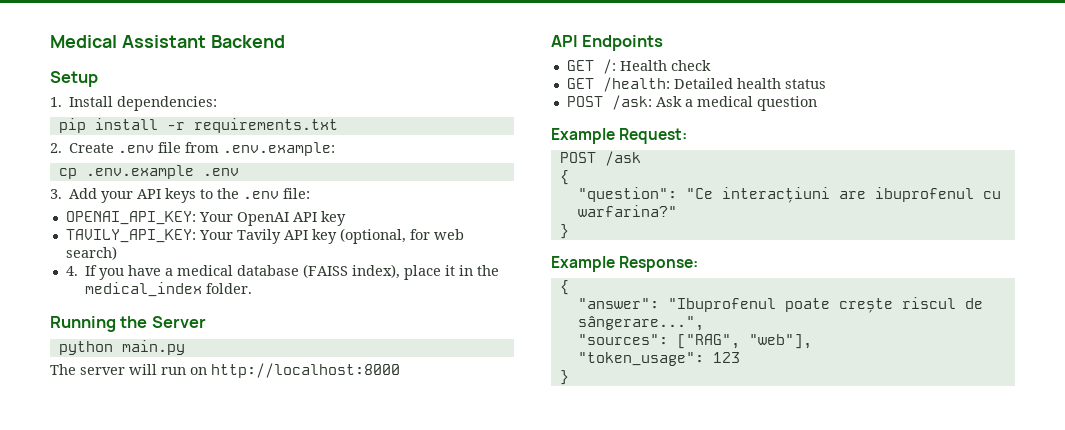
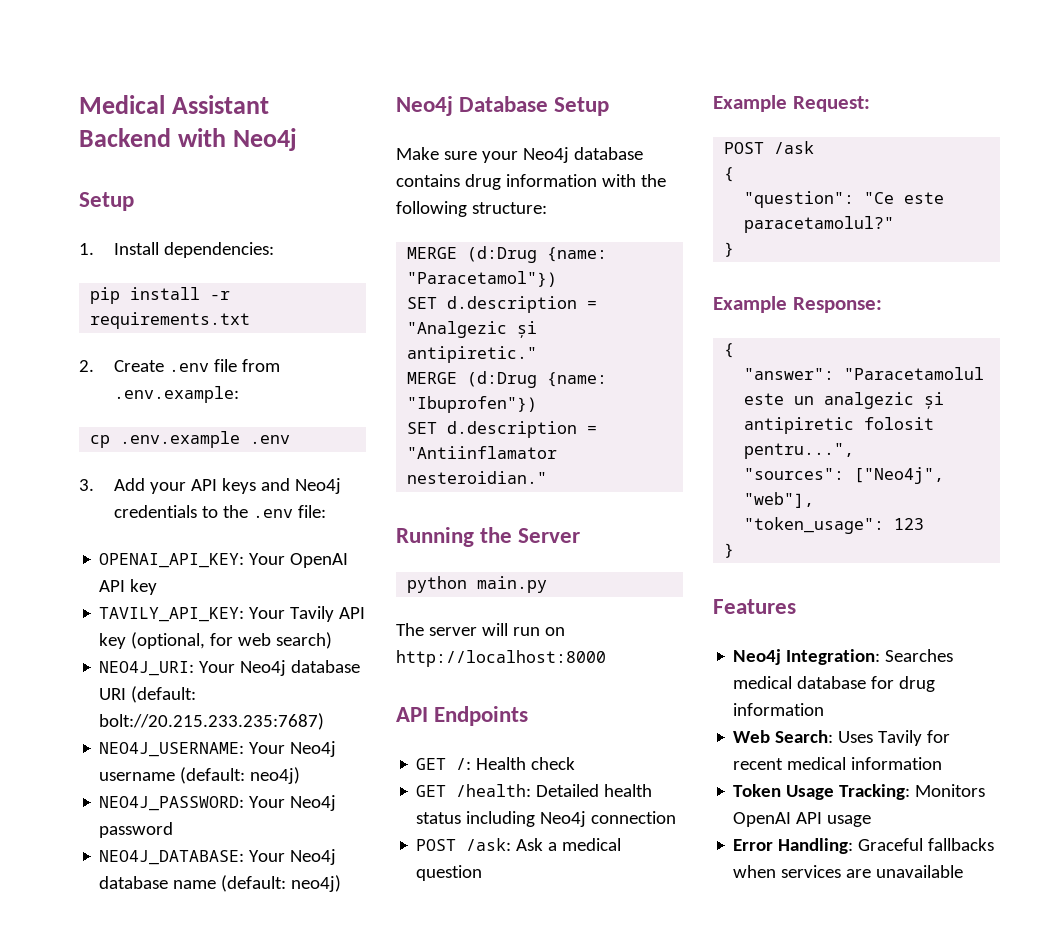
- Medical Assistant Backend
+ Medical Assistant Backend with Neo4j
- 3. Add your API keys to the .env file:
+ 3. Add your API keys and Neo4j credentials to the .env file:
- 4. If you have a medical database (FAISS index), place it in the medical_index folder.
+ NEO4J_URI: Your Neo4j database URI (default: bolt://20.215.233.235:7687)
+ NEO4J_USERNAME: Your Neo4j username (default: neo4j)
+ NEO4J_PASSWORD: Your Neo4j password
+ NEO4J_DATABASE: Your Neo4j database name (default: neo4j)
+ Neo4j Database Setup
+ Make sure your Neo4j database contains drug information with the following structure:
+ MERGE (d:Drug {name: "Paracetamol"})
+ SET d.description = "Analgezic și antipiretic."
+ MERGE (d:Drug {name: "Ibuprofen"})
+ SET d.description = "Antiinflamator nesteroidian."
- GET /health: Detailed health status
+ GET /health: Detailed health status including Neo4j connection
- "question": "Ce interacțiuni are ibuprofenul cu warfarina?"
+ "question": "Ce este paracetamolul?"
- "answer": "Ibuprofenul poate crește riscul de sângerare...",
+ "answer": "Paracetamolul este un analgezic și antipiretic folosit pentru...",
- "sources": ["RAG", "web"],
+ "sources": ["Neo4j", "web"],
+ Features
+ Neo4j Integration: Searches medical database for drug information
+ Web Search: Uses Tavily for recent medical information
+ Token Usage Tracking: Monitors OpenAI API usage
+ Error Handling: Graceful fallbacks when services are unavailable

